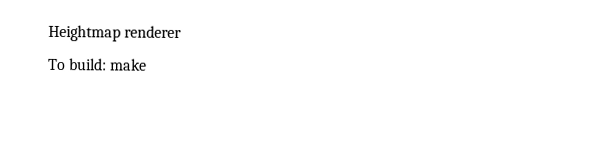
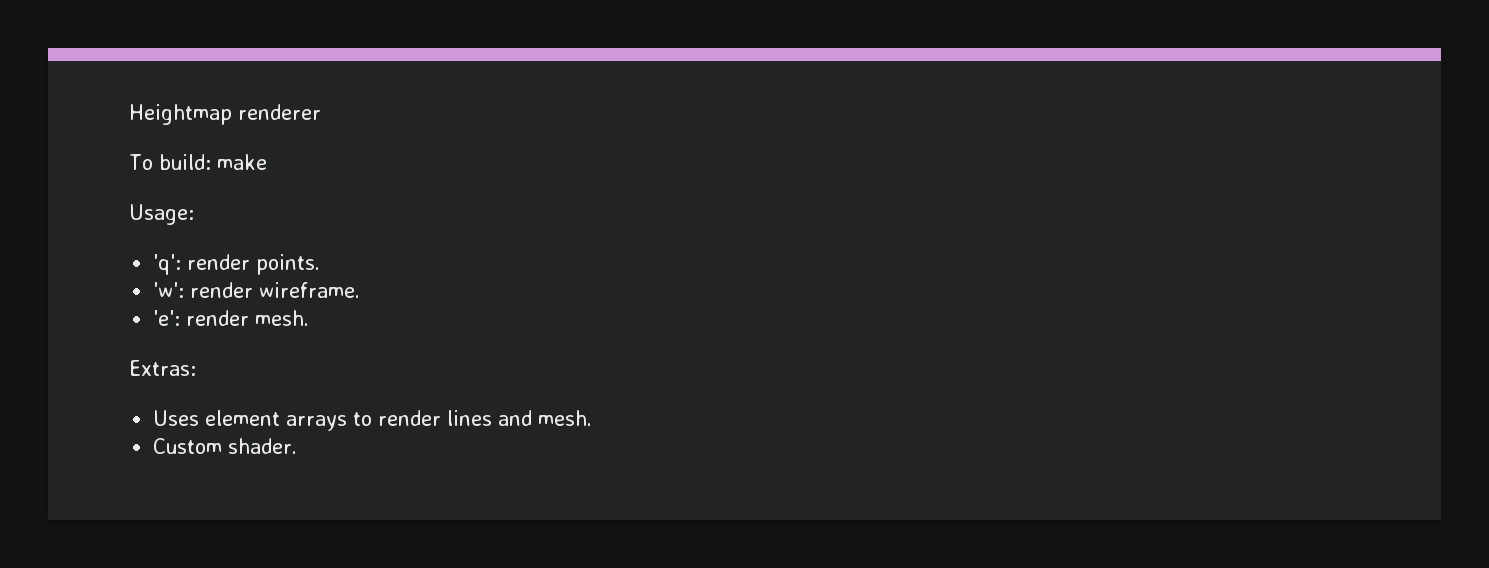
+ Usage:
+ 'q': render points.
+ 'w': render wireframe.
+ 'e': render mesh.
+ Extras:
+ Uses element arrays to render lines and mesh.
+ Custom shader.

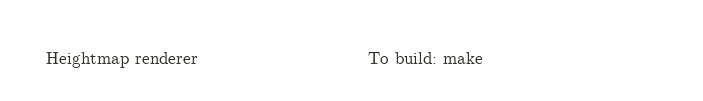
- Usage:
- 'q': render points.
- 'w': render wireframe.
- 'e': render mesh.
- Extras:
- Uses element arrays to render lines and mesh.
- Custom shader.

